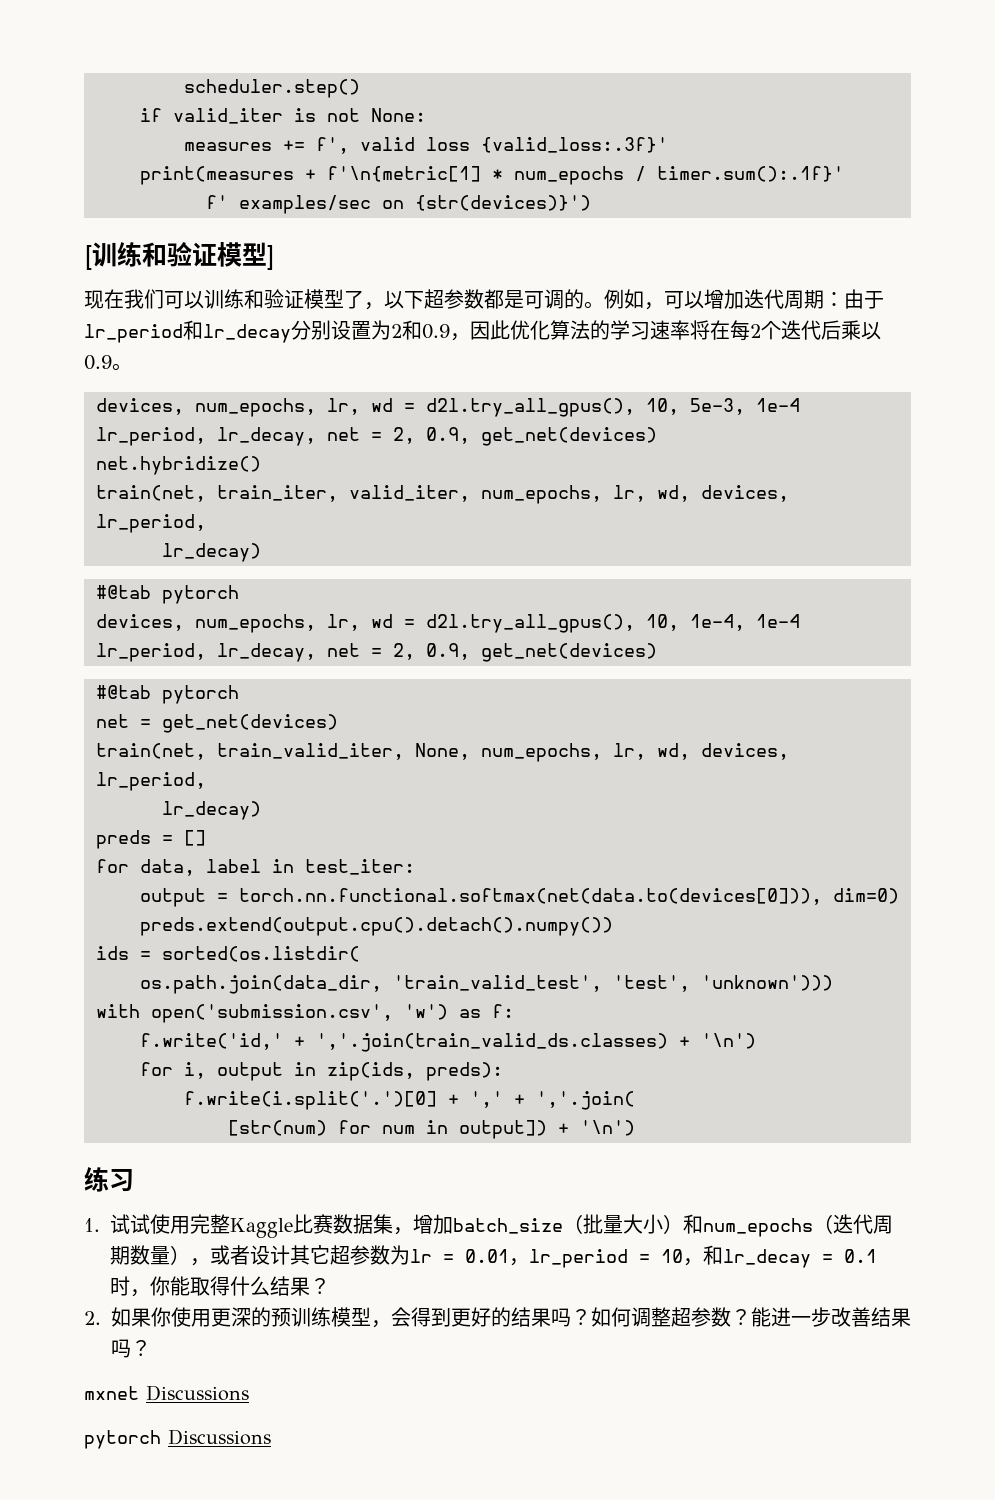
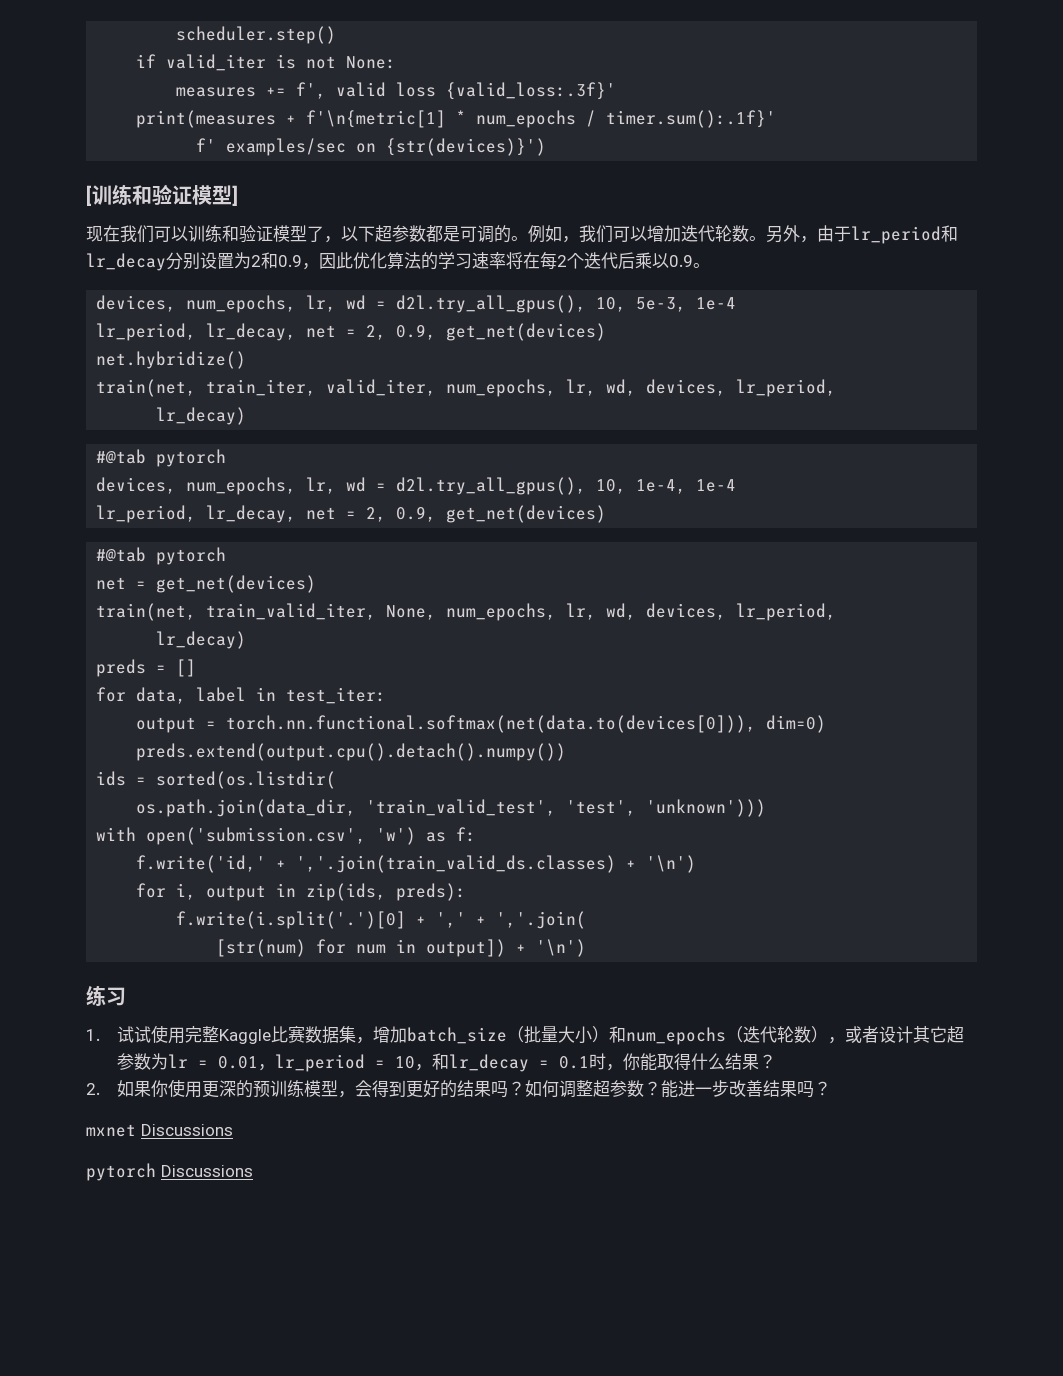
- 例如，可以增加迭代周期：由于lr_period和lr_decay分别设置为2和0.9，因此优化算法的学习速率将在每2个迭代后乘以0.9。
+ 例如，我们可以增加迭代轮数。另外，由于lr_period和lr_decay分别设置为2和0.9，因此优化算法的学习速率将在每2个迭代后乘以0.9。
- 1.试试使用完整Kaggle比赛数据集，增加batch_size（批量大小）和num_epochs（迭代周期数量），或者设计其它超参数为lr = 0.01，lr_period = 10，和lr_decay = 0.1时，你能取得什么结果？
+ 1.试试使用完整Kaggle比赛数据集，增加batch_size（批量大小）和num_epochs（迭代轮数），或者设计其它超参数为lr = 0.01，lr_period = 10，和lr_decay = 0.1时，你能取得什么结果？

